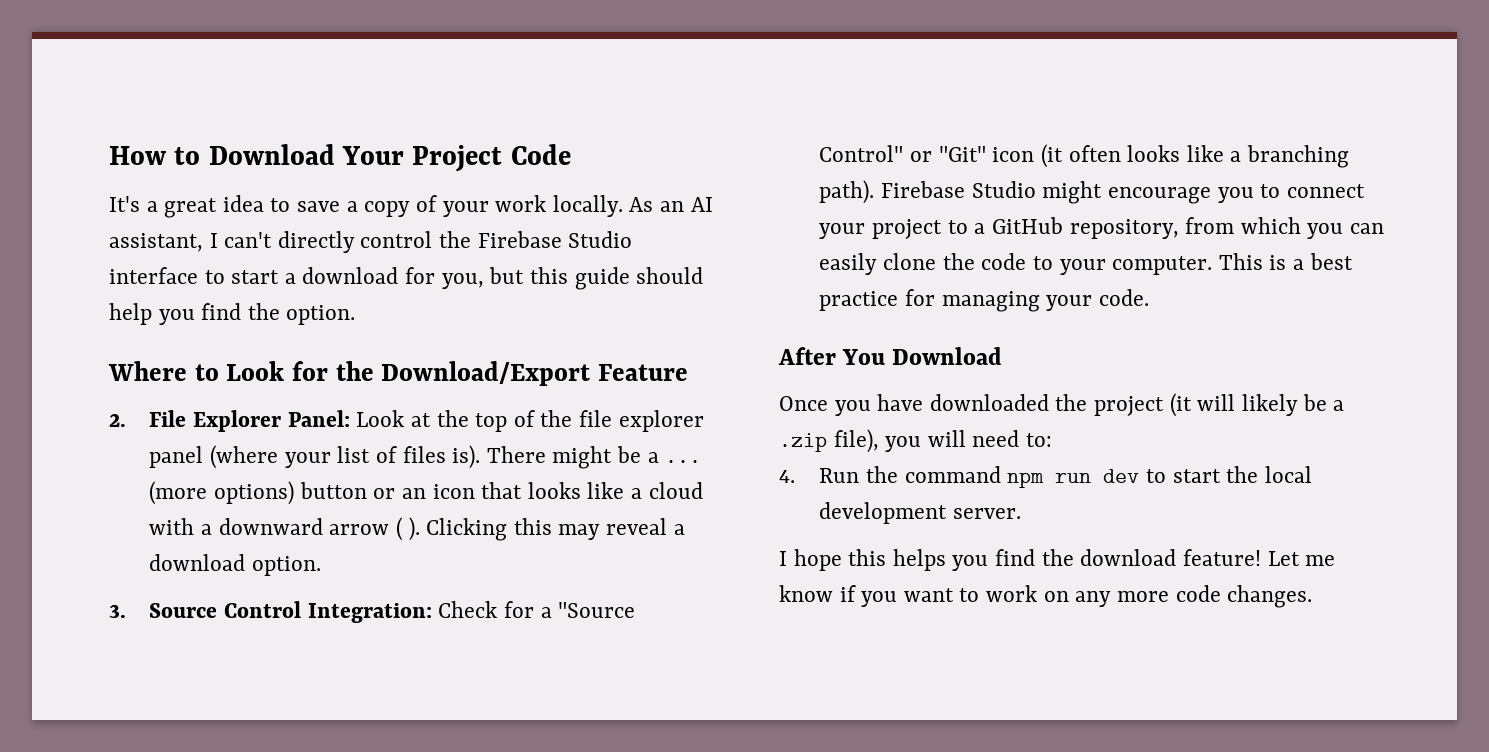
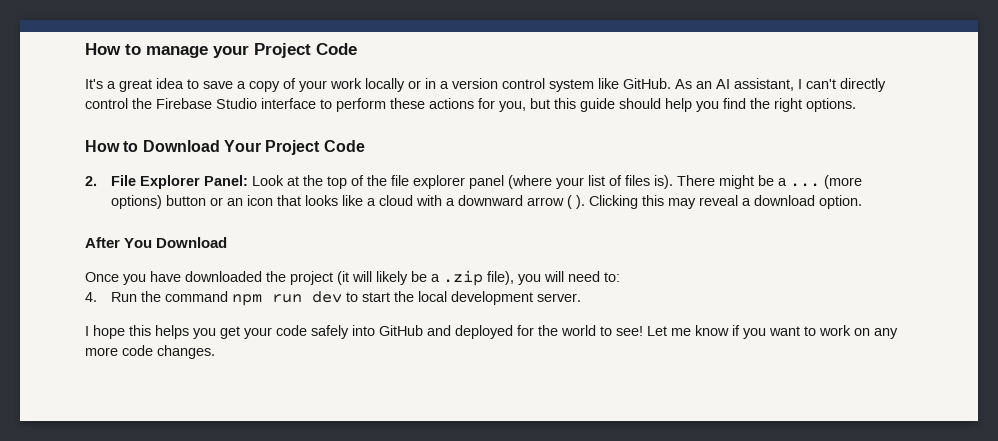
- How to Download Your Project Code
+ How to manage your Project Code
- It's a great idea to save a copy of your work locally.
+ It's a great idea to save a copy of your work locally or in a version control system like GitHub.
- As an AI assistant, I can't directly control the Firebase Studio interface to start a download for you, but this guide should help you find the option.
- Where to Look for the Download/Export Feature
+ As an AI assistant, I can't directly control the Firebase Studio interface to perform these actions for you, but this guide should help you find the right options.
+ How to Download Your Project Code
- 3. Source Control Integration: Check for a "Source Control" or "Git" icon (it often looks like a branching path). Firebase Studio might encourage you to connect your project to a GitHub repository, from which you can easily clone the code to your computer. This is a best practice for managing your code.
- I hope this helps you find the download feature!
+ I hope this helps you get your code safely into GitHub and deployed for the world to see!

